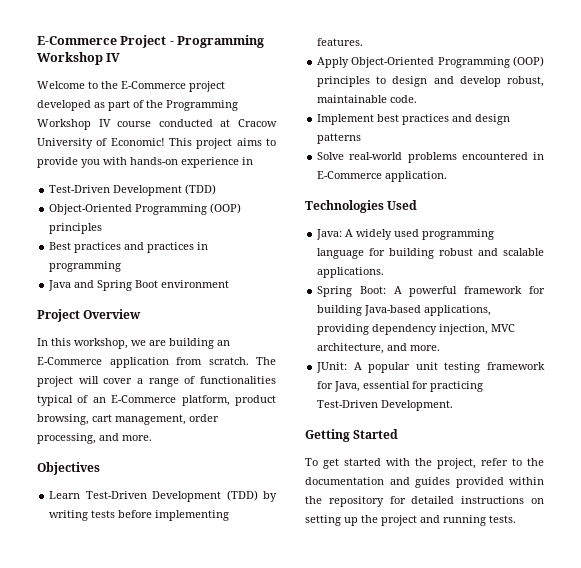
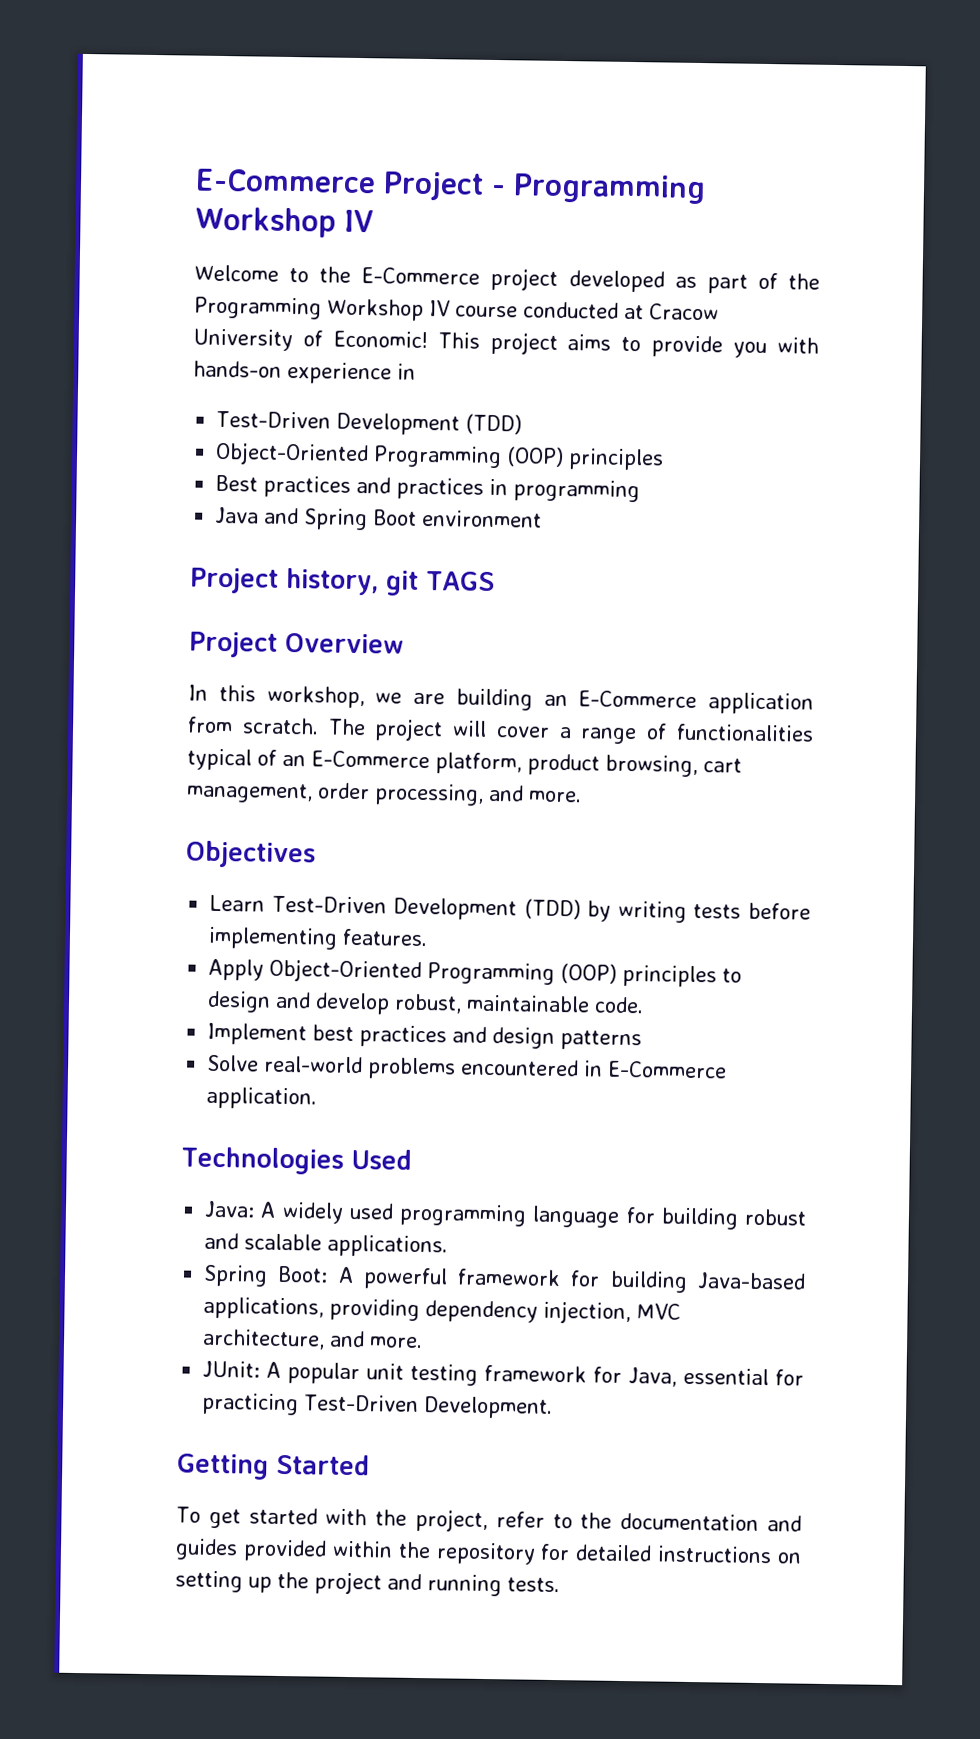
+ Project history, git TAGS

